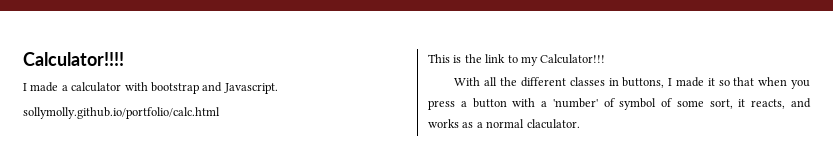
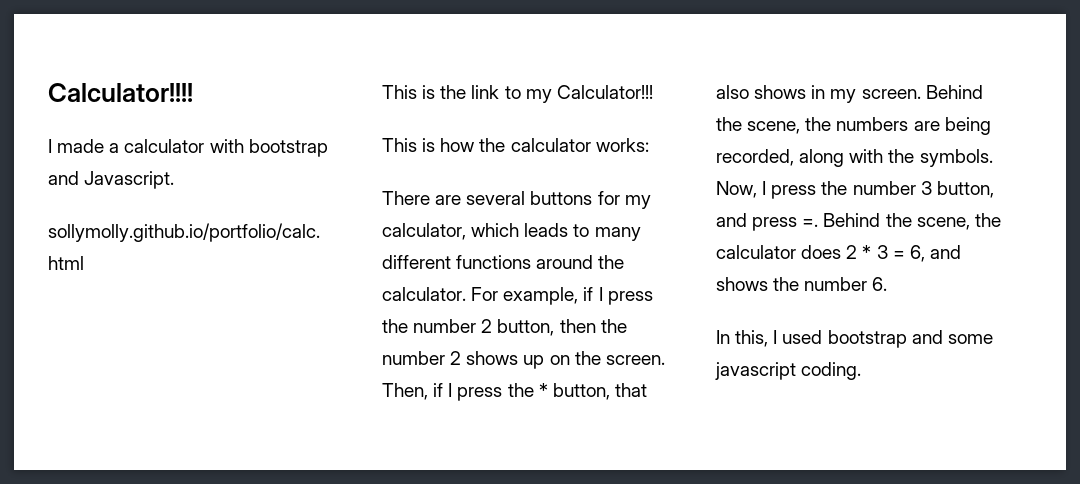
- With all the different classes in buttons, I made it so that when you press a button with a 'number' of symbol of some sort, it reacts, and works as a normal claculator.
+ This is how the calculator works:
+ There are several buttons for my calculator, which leads to many different functions around the calculator. For example, if I press the number 2 button, then the number 2 shows up on the screen. Then, if I press the * button, that also shows in my screen. Behind the scene, the numbers are being recorded, along with the symbols. Now, I press the number 3 button, and press =. Behind the scene, the calculator does 2 * 3 = 6, and shows the number 6.
+ In this, I used bootstrap and some javascript coding.

